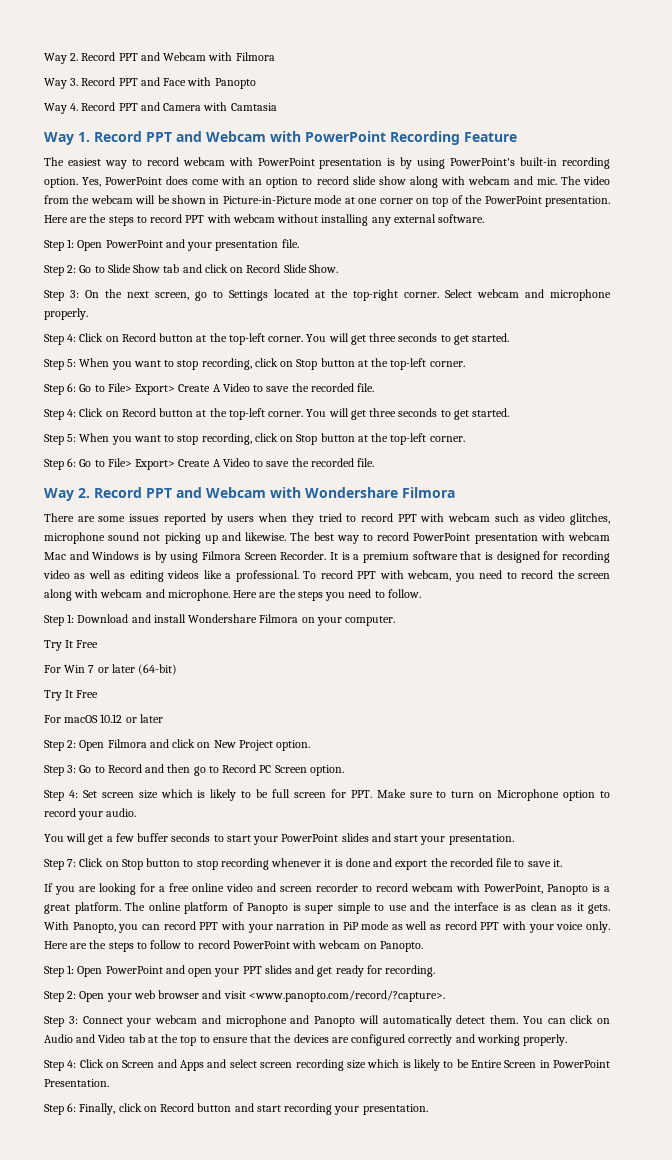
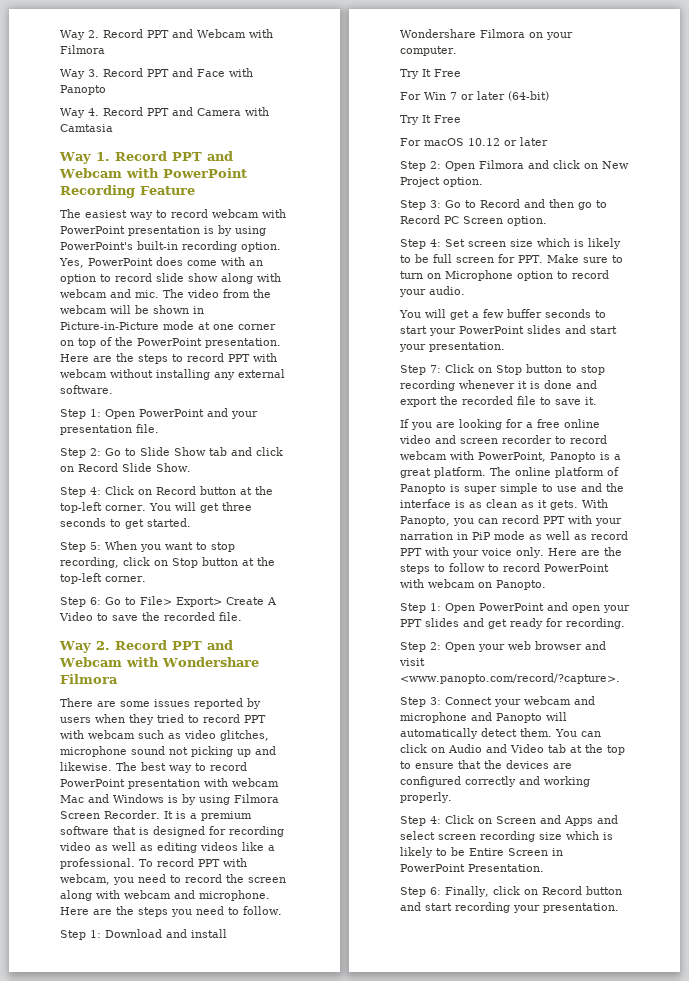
- Step 3: On the next screen, go to Settings located at the top-right corner. Select webcam and microphone properly.
- Step 4: Click on Record button at the top-left corner. You will get three seconds to get started.
- Step 5: When you want to stop recording, click on Stop button at the top-left corner.
- Step 6: Go to File> Export> Create A Video to save the recorded file.

